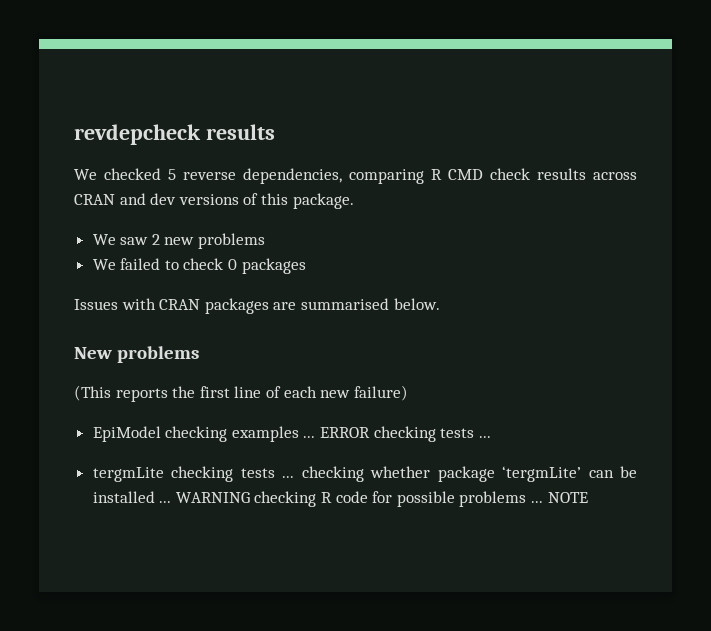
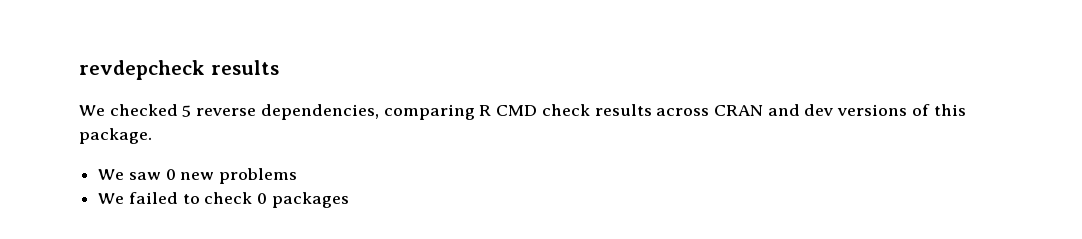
- We saw 2 new problems
+ We saw 0 new problems
- Issues with CRAN packages are summarised below.
- New problems
- (This reports the first line of each new failure)
- EpiModel checking examples ... ERROR checking tests ...
- tergmLite checking tests ... checking whether package ‘tergmLite’ can be installed ... WARNING checking R code for possible problems ... NOTE

